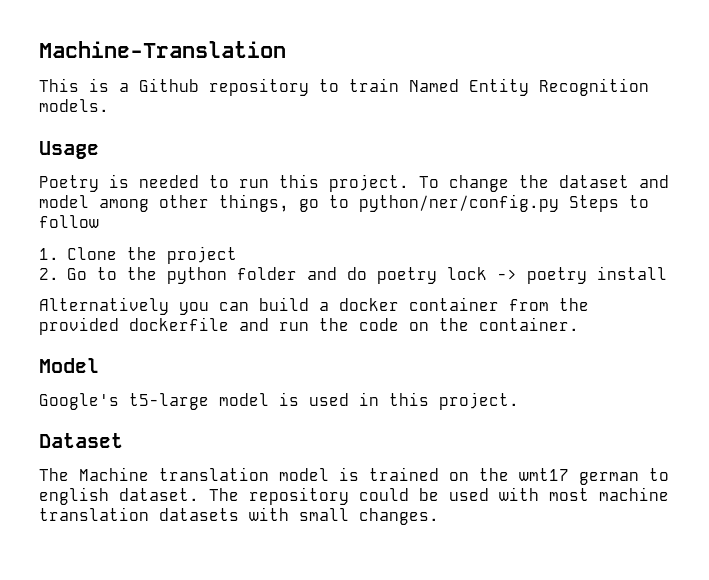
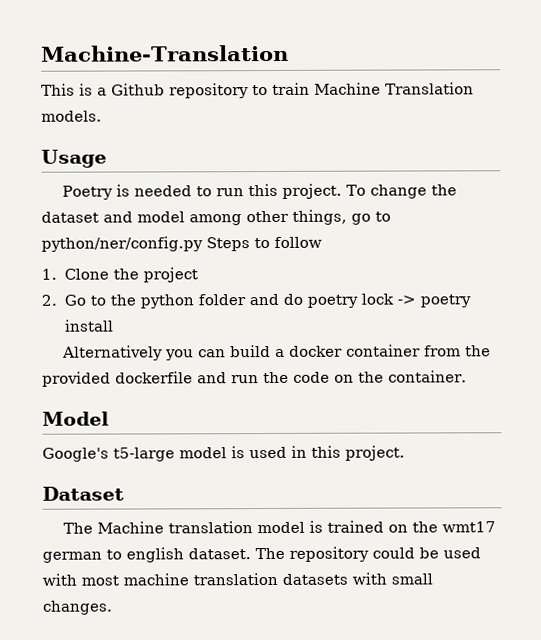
- This is a Github repository to train Named Entity Recognition models.
+ This is a Github repository to train Machine Translation models.

